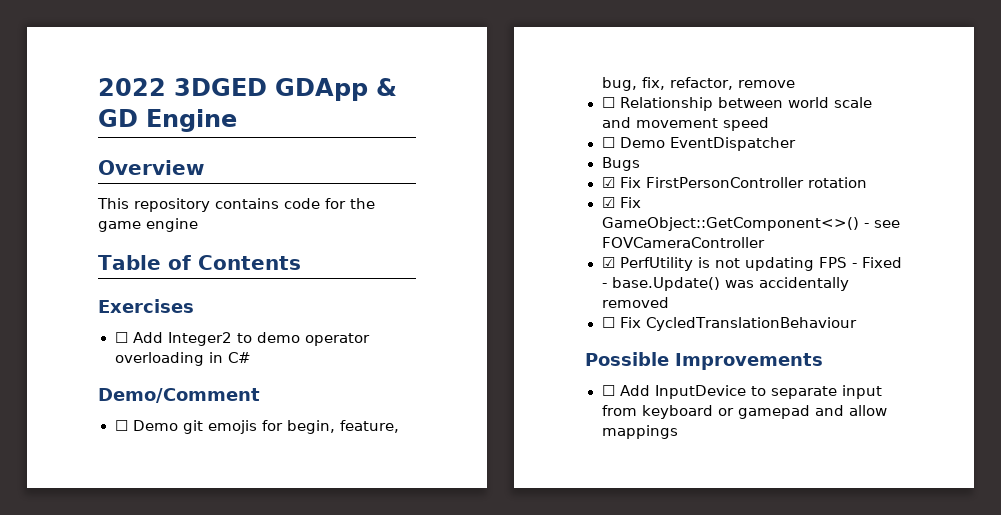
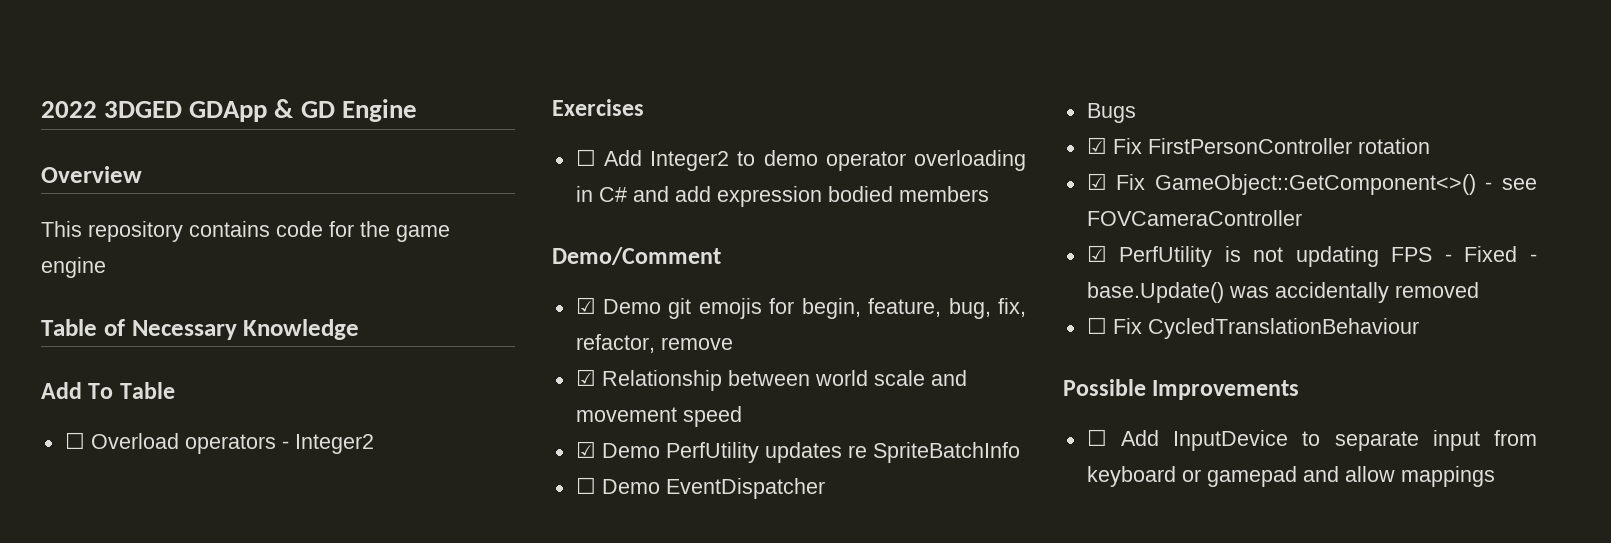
- Table of Contents
+ Table of Necessary Knowledge
+ Add To Table
+ ☐ Overload operators - Integer2
- ☐ Add Integer2 to demo operator overloading in C#
+ ☐ Add Integer2 to demo operator overloading in C# and add expression bodied members
- ☐ Demo git emojis for begin, feature, bug, fix, refactor, remove
+ ☑ Demo git emojis for begin, feature, bug, fix, refactor, remove
- ☐ Relationship between world scale and movement speed
+ ☑ Relationship between world scale and movement speed
+ ☑ Demo PerfUtility updates re SpriteBatchInfo

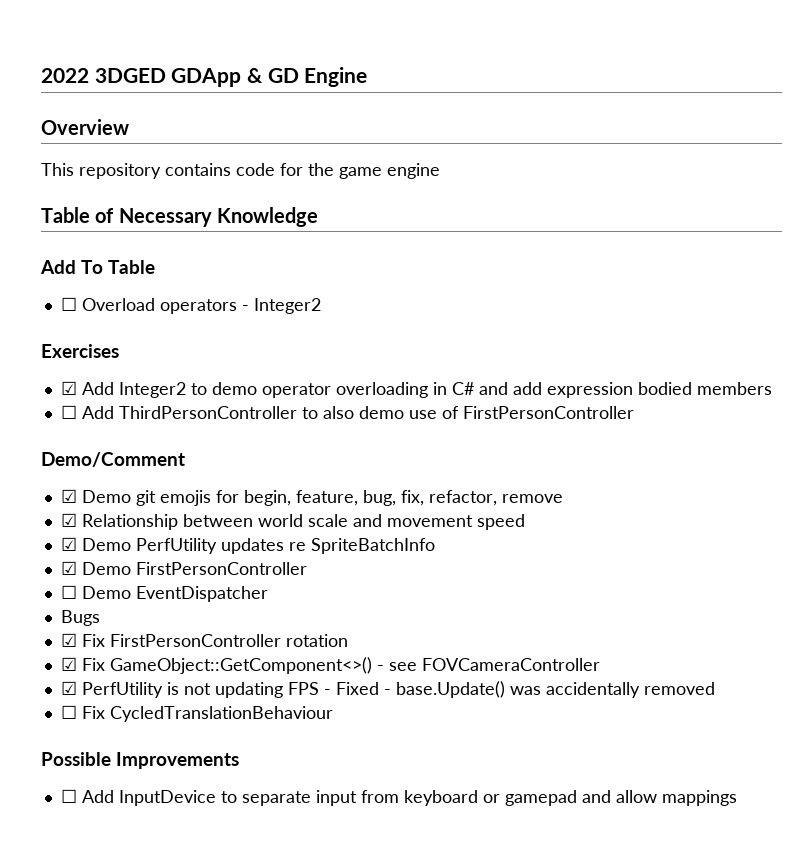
- ☐ Add Integer2 to demo operator overloading in C# and add expression bodied members
+ ☑ Add Integer2 to demo operator overloading in C# and add expression bodied members
+ ☐ Add ThirdPersonController to also demo use of FirstPersonController
+ ☑ Demo FirstPersonController

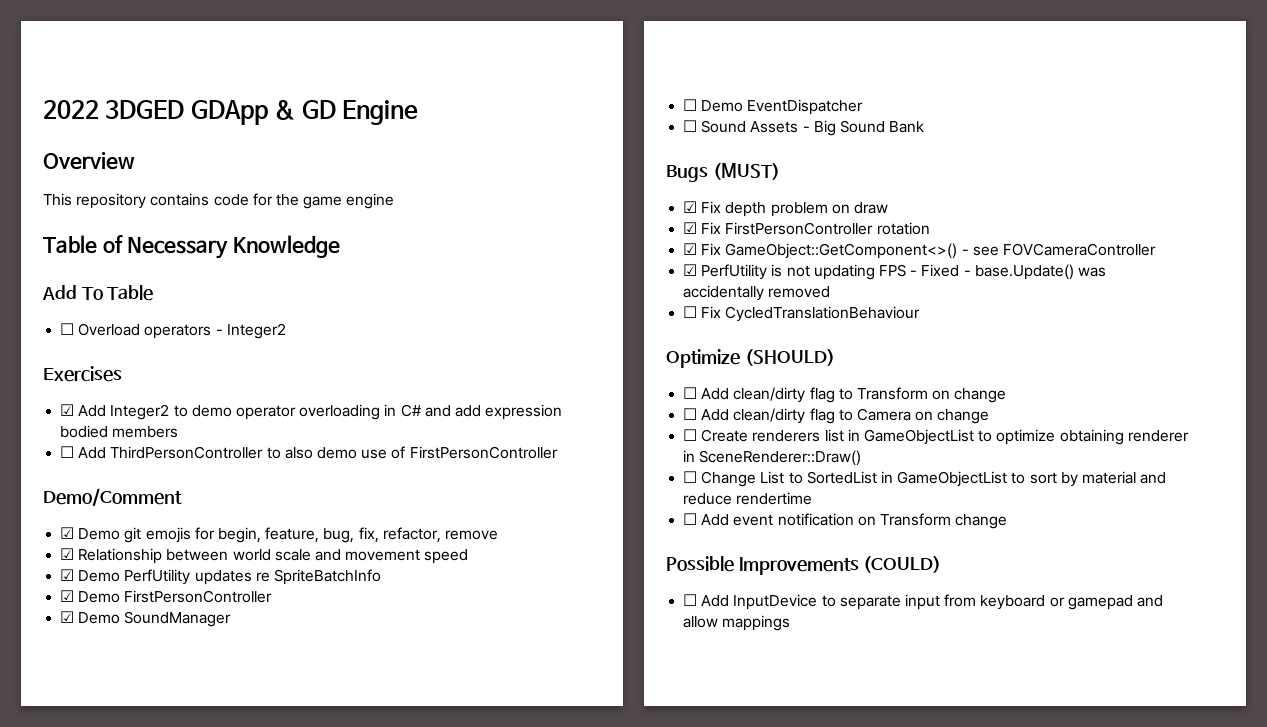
+ ☑ Demo SoundManager
- Bugs
+ ☐ Sound Assets - Big Sound Bank
+ Bugs (MUST)
+ ☑ Fix depth problem on draw
+ Optimize (SHOULD)
+ ☐ Add clean/dirty flag to Transform on change
+ ☐ Add clean/dirty flag to Camera on change
+ ☐ Create renderers list in GameObjectList to optimize obtaining renderer in SceneRenderer::Draw()
+ ☐ Change List to SortedList in GameObjectList to sort by material and reduce rendertime
+ ☐ Add event notification on Transform change
- Possible Improvements
+ Possible Improvements (COULD)

